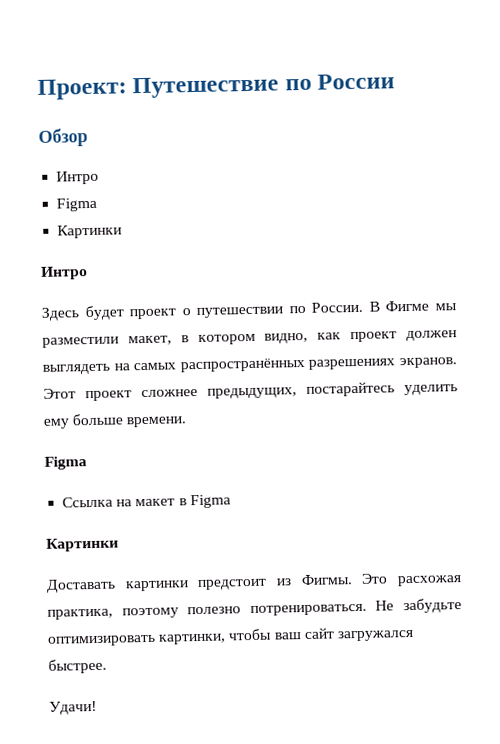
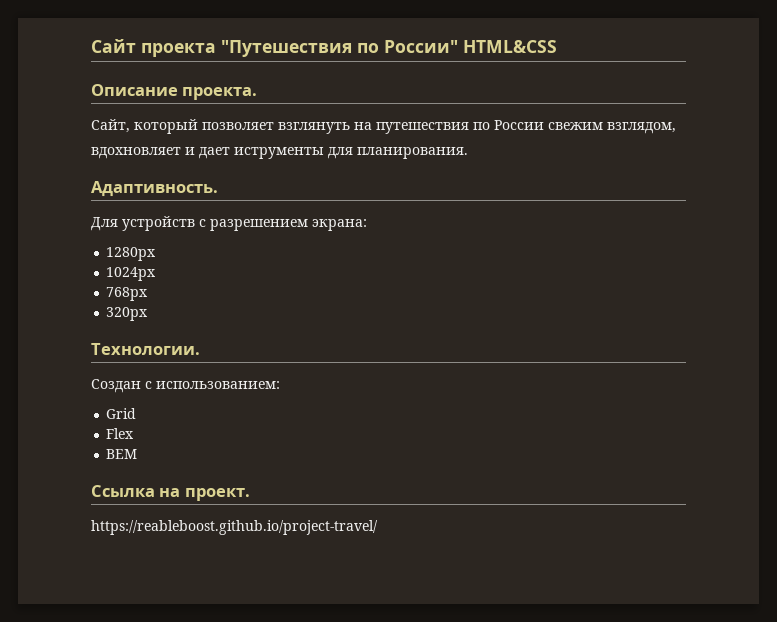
- Проект: Путешествие по России
- Обзор
- Интро
- Figma
- Картинки
- Интро
- Здесь будет проект о путешествии по России. В Фигме мы разместили макет, в котором видно, как проект должен выглядеть на самых распространённых разрешениях экранов. Этот проект сложнее предыдущих, постарайтесь уделить ему больше времени.
- Figma
- Ссылка на макет в Figma
- Картинки
- Доставать картинки предстоит из Фигмы. Это расхожая практика, поэтому полезно потренироваться. Не забудьте оптимизировать картинки, чтобы ваш сайт загружался быстрее.
- Удачи!
+ Сайт проекта "Путешествия по России" HTML&CSS
+ Описание проекта.
+ Сайт, который позволяет взглянуть на путешествия по России свежим взглядом,
+ вдохновляет и дает иструменты для планирования.
+ Адаптивность.
+ Для устройств с разрешением экрана:
+ 1280px
+ 1024px
+ 768px
+ 320px
+ Технологии.
+ Создан с использованием:
+ Grid
+ Flex
+ BEM
+ Ссылка на проект.
+ https://reableboost.github.io/project-travel/

